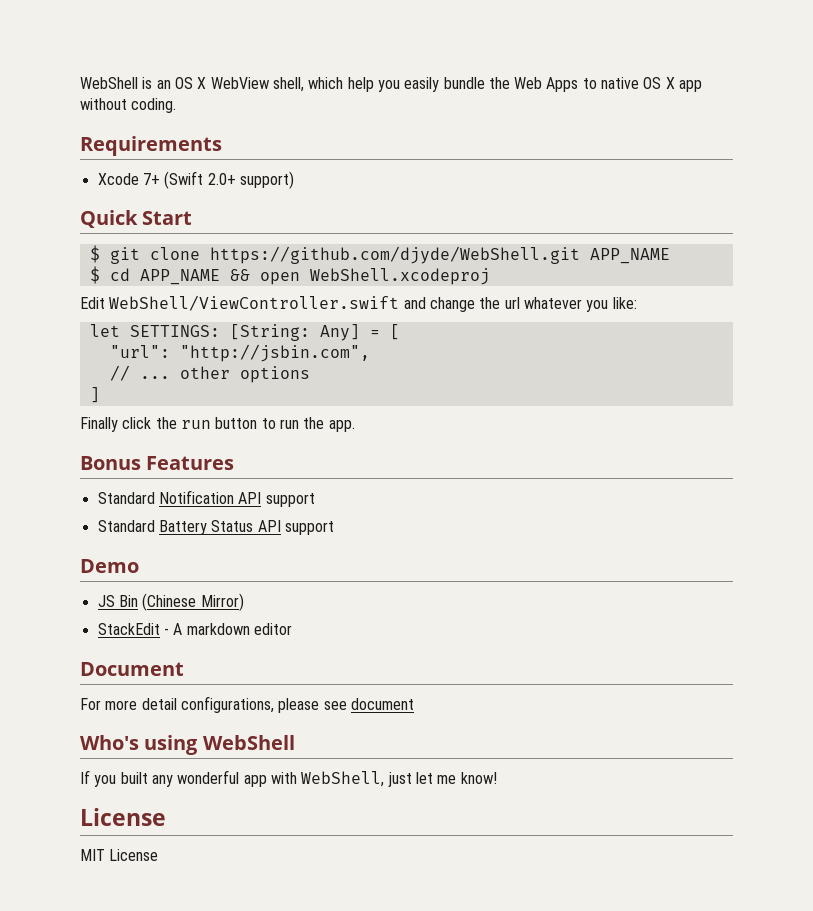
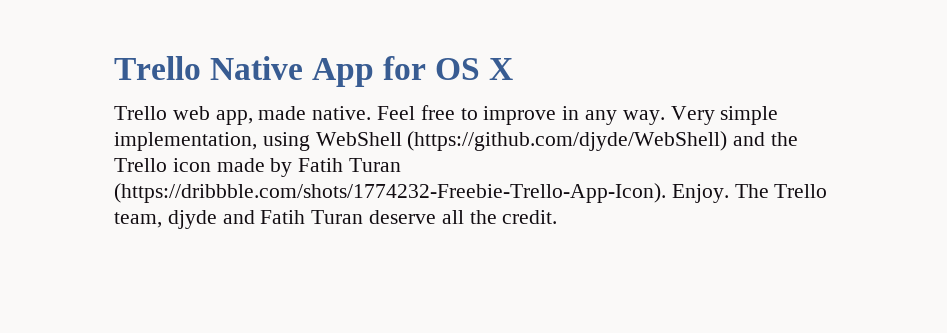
- WebShell is an OS X WebView shell, which help you easily bundle the Web Apps to native OS X app without coding.
- Requirements
- Xcode 7+ (Swift 2.0+ support)
- Quick Start
- $ git clone https://github.com/djyde/WebShell.git APP_NAME
- $ cd APP_NAME && open WebShell.xcodeproj
- Edit WebShell/ViewController.swift and change the url whatever you like:
- let SETTINGS: [String: Any] = [
- "url": "http://jsbin.com",
- // ... other options
- ]
- Finally click the run button to run the app.
- Bonus Features
- Standard Notification API support
- Standard Battery Status API support
- Demo
- JS Bin (Chinese Mirror)
- StackEdit - A markdown editor
- Document
- For more detail configurations, please see document
- Who's using WebShell
- If you built any wonderful app with WebShell, just let me know!
- License
- MIT License
+ Trello Native App for OS X
+ Trello web app, made native. Feel free to improve in any way. Very simple implementation, using WebShell (https://github.com/djyde/WebShell) and the Trello icon made by Fatih Turan (https://dribbble.com/shots/1774232-Freebie-Trello-App-Icon). Enjoy. The Trello team, djyde and Fatih Turan deserve all the credit.

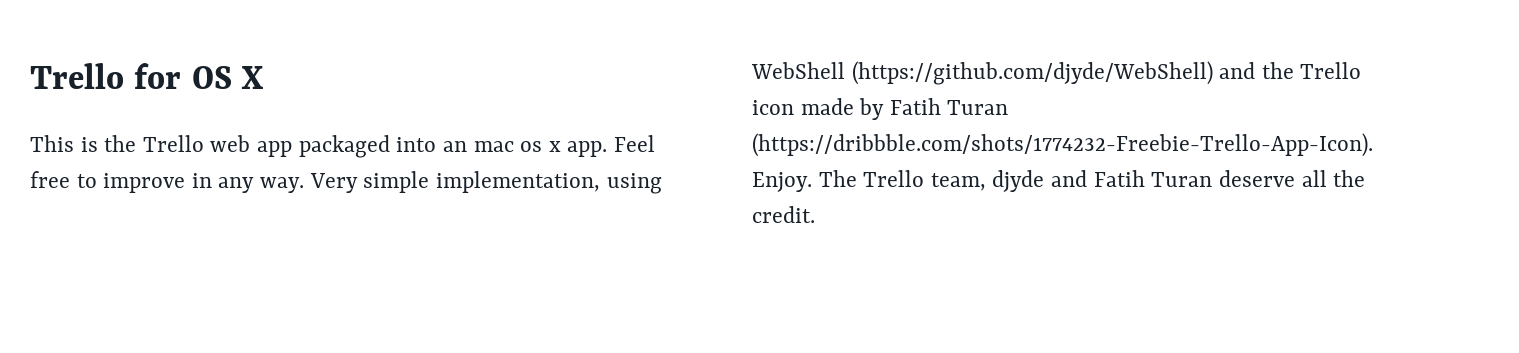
- Trello Native App for OS X
+ Trello for OS X
- Trello web app, made native.
+ This is the Trello web app packaged into an mac os x app.

